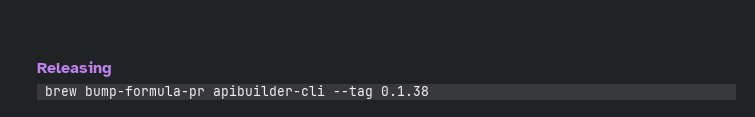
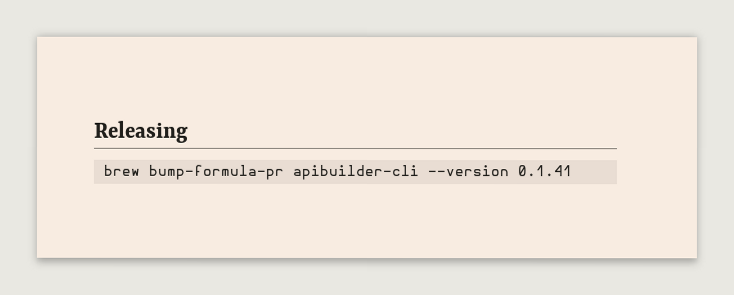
- brew bump-formula-pr apibuilder-cli --tag 0.1.38
+ brew bump-formula-pr apibuilder-cli --version 0.1.41

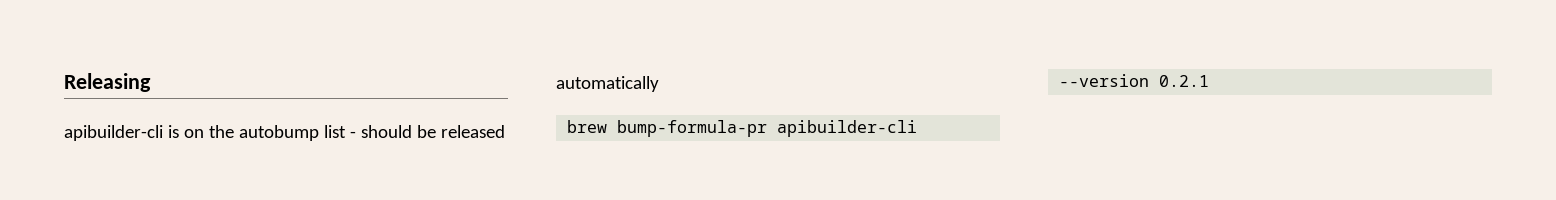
+ apibuilder-cli is on the autobump list - should be released automatically
- brew bump-formula-pr apibuilder-cli --version 0.1.41
+ brew bump-formula-pr apibuilder-cli --version 0.2.1

